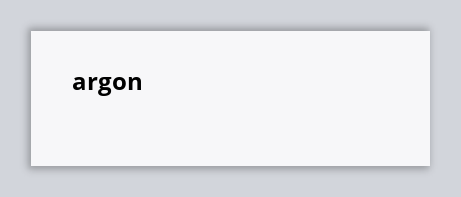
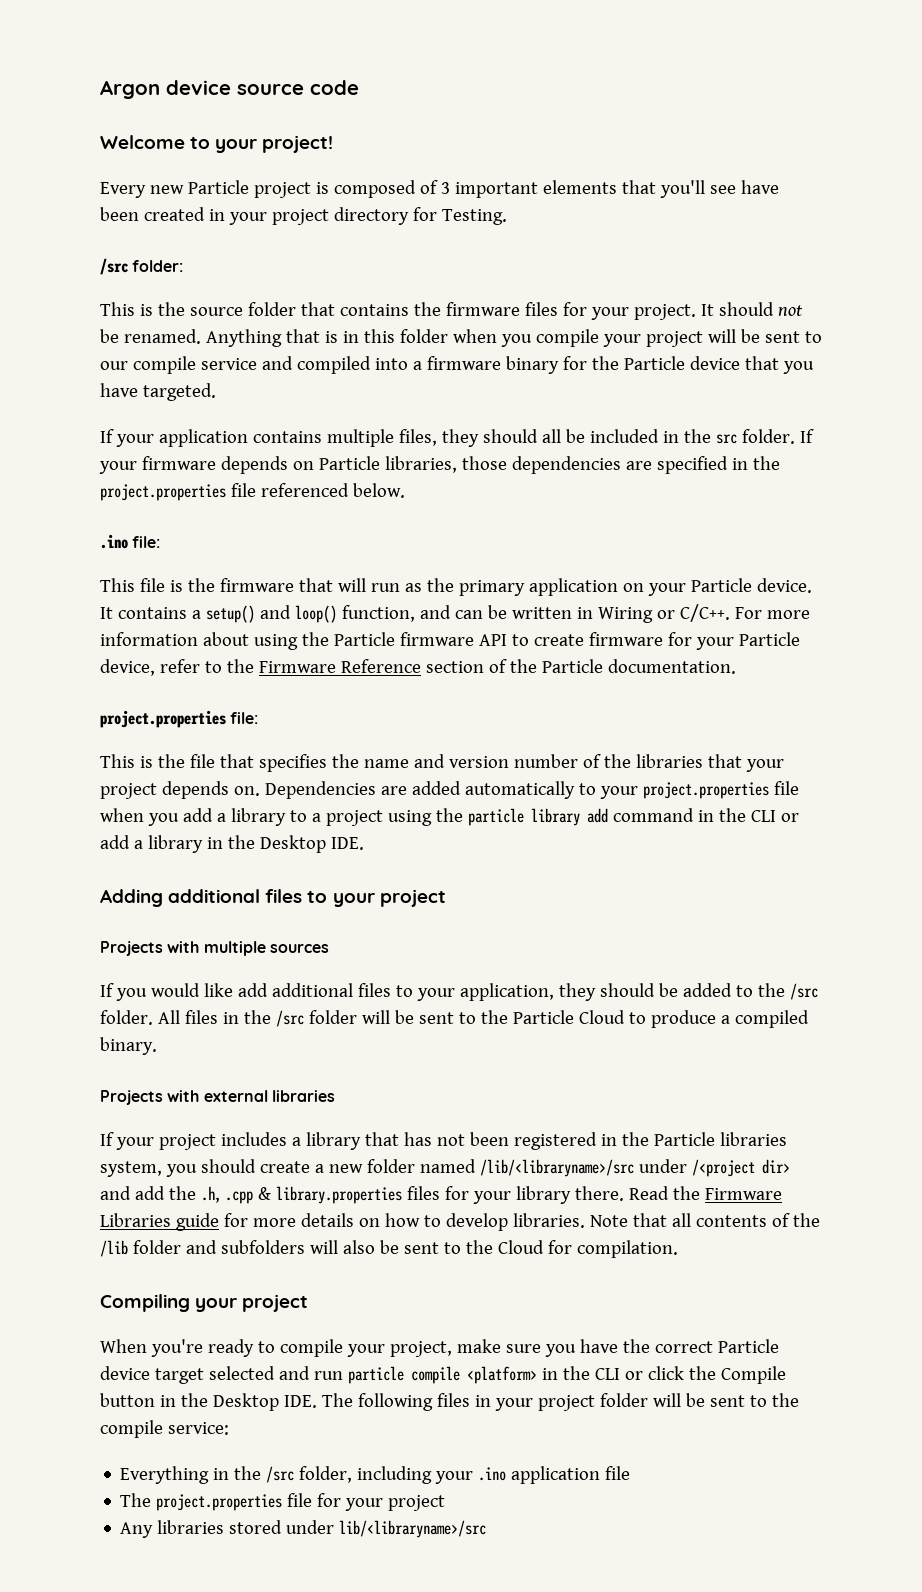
- argon
+ Argon device source code
+ Welcome to your project!
+ Every new Particle project is composed of 3 important elements that you'll see have been created in your project directory for Testing.
+ /src folder:
+ This is the source folder that contains the firmware files for your project. It should not be renamed. Anything that is in this folder when you compile your project will be sent to our compile service and compiled into a firmware binary for the Particle device that you have targeted.
+ If your application contains multiple files, they should all be included in the src folder. If your firmware depends on Particle libraries, those dependencies are specified in the project.properties file referenced below.
+ .ino file:
+ This file is the firmware that will run as the primary application on your Particle device. It contains a setup() and loop() function, and can be written in Wiring or C/C++. For more information about using the Particle firmware API to create firmware for your Particle device, refer to the Firmware Reference section of the Particle documentation.
+ project.properties file:
+ This is the file that specifies the name and version number of the libraries that your project depends on. Dependencies are added automatically to your project.properties file when you add a library to a project using the particle library add command in the CLI or add a library in the Desktop IDE.
+ Adding additional files to your project
+ Projects with multiple sources
+ If you would like add additional files to your application, they should be added to the /src folder. All files in the /src folder will be sent to the Particle Cloud to produce a compiled binary.
+ Projects with external libraries
+ If your project includes a library that has not been registered in the Particle libraries system, you should create a new folder named /lib/<libraryname>/src under /<project dir> and add the .h, .cpp & library.properties files for your library there. Read the Firmware Libraries guide for more details on how to develop libraries. Note that all contents of the /lib folder and subfolders will also be sent to the Cloud for compilation.
+ Compiling your project
+ When you're ready to compile your project, make sure you have the correct Particle device target selected and run particle compile <platform> in the CLI or click the Compile button in the Desktop IDE. The following files in your project folder will be sent to the compile service:
+ Everything in the /src folder, including your .ino application file
+ The project.properties file for your project
+ Any libraries stored under lib/<libraryname>/src

